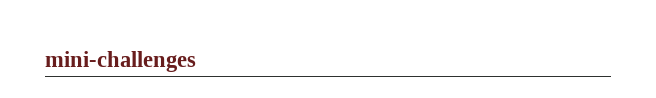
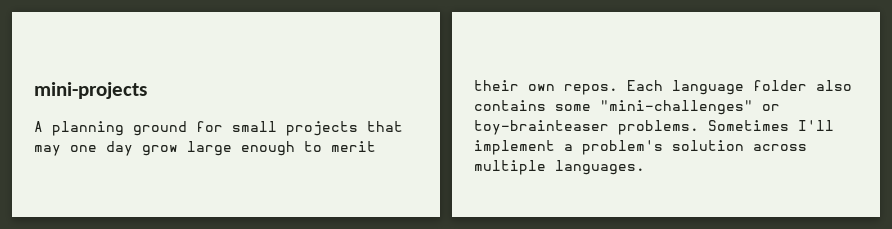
- mini-challenges
+ mini-projects
+ A planning ground for small projects that may one day grow large enough to merit their own repos. Each language folder also contains some "mini-challenges" or toy-brainteaser problems. Sometimes I'll implement a problem's solution across multiple languages.

